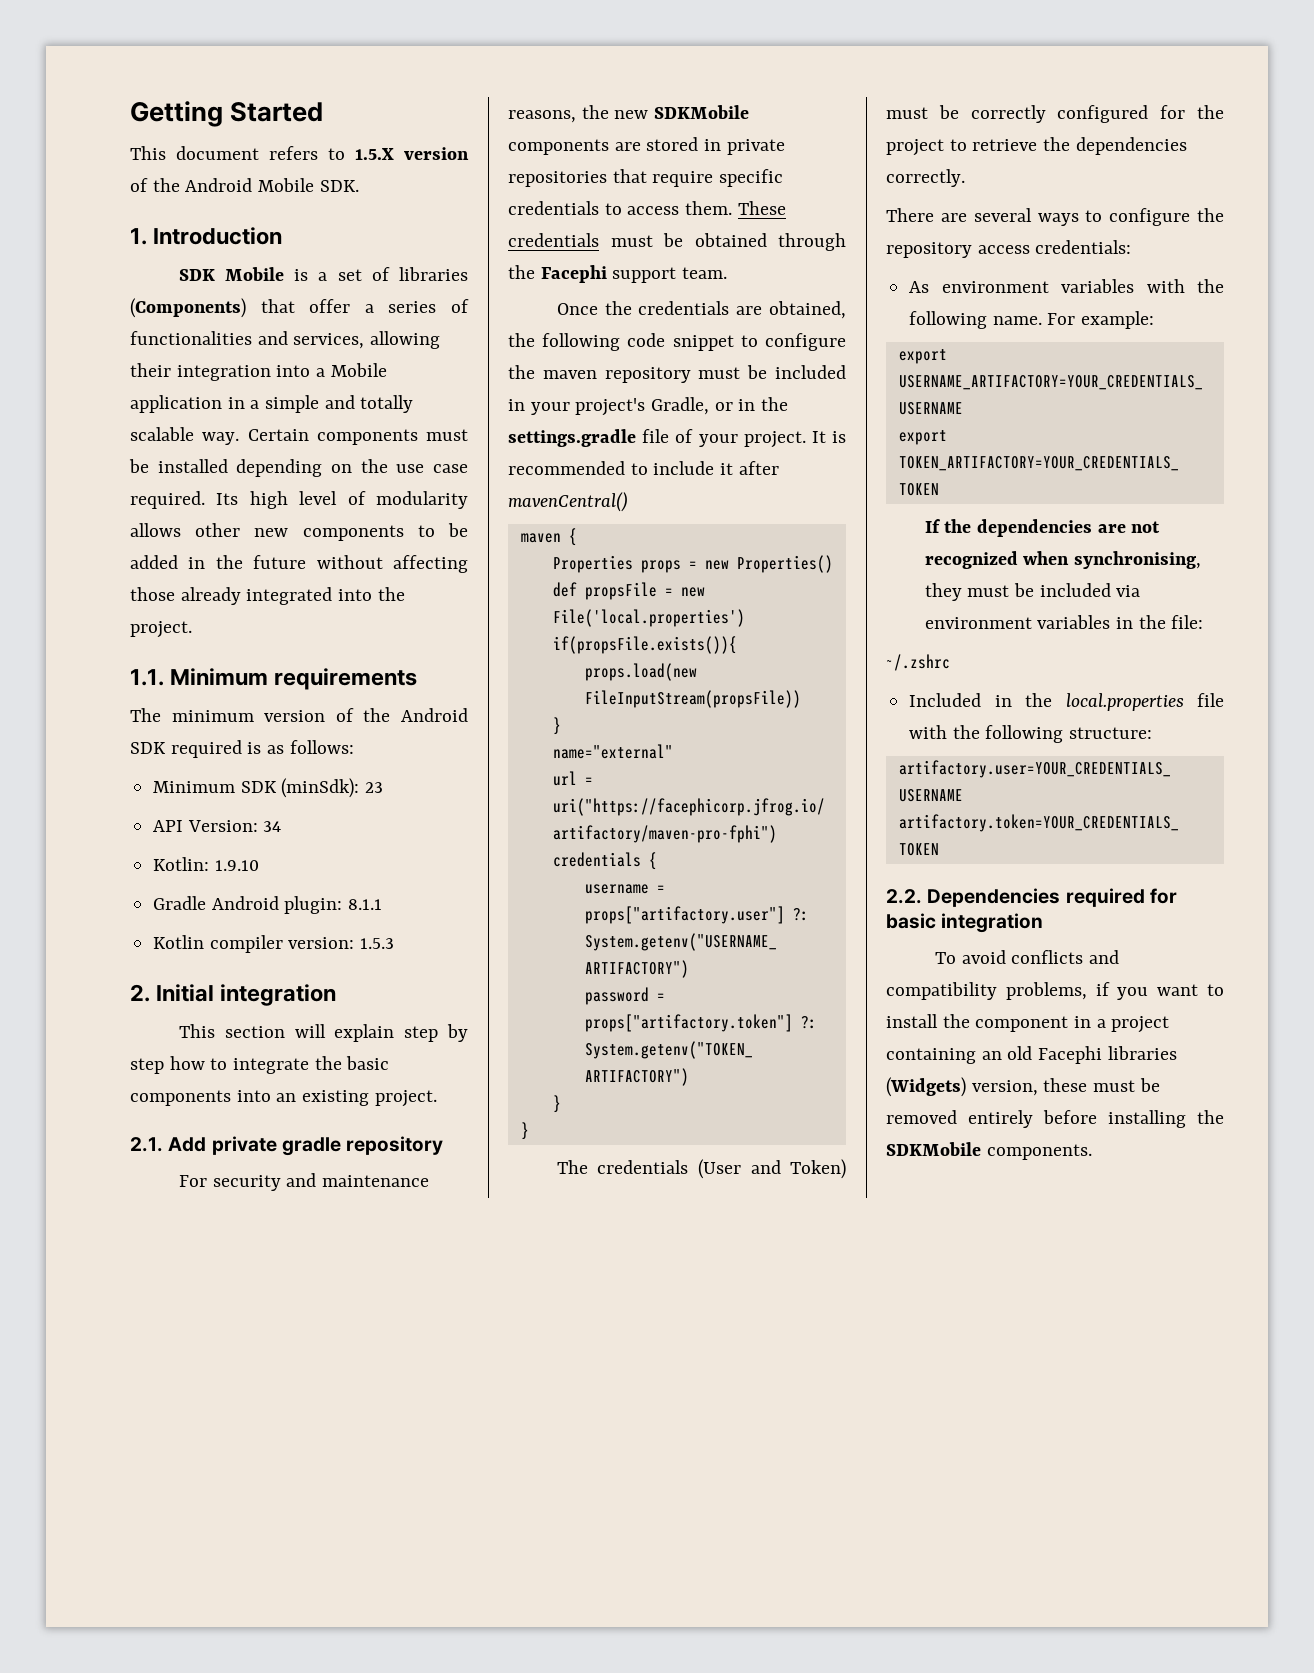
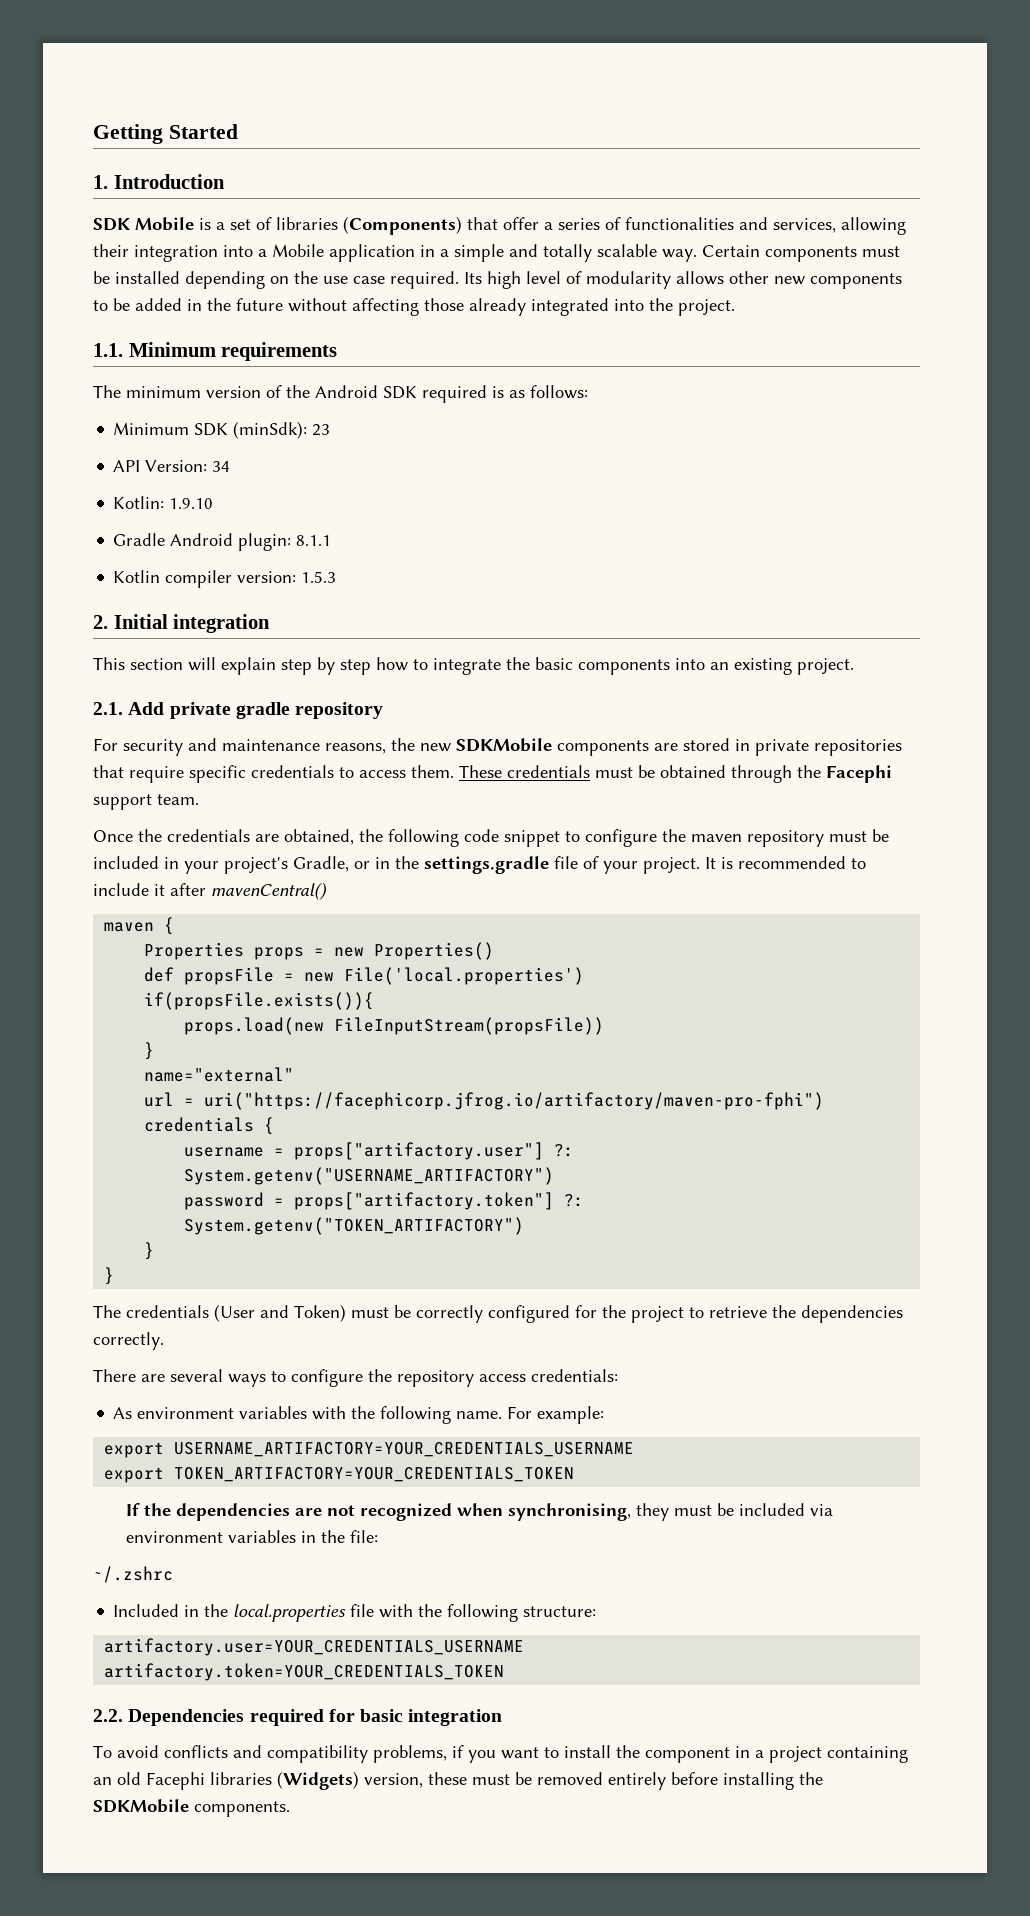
- This document refers to 1.5.X version of the Android Mobile SDK.

